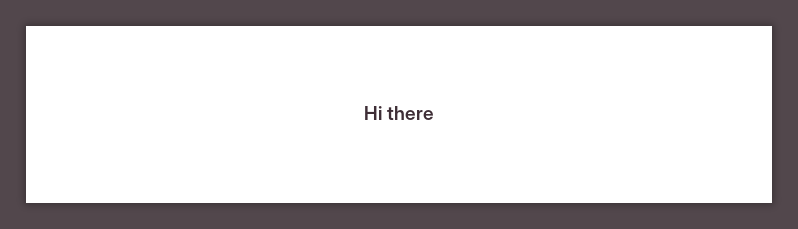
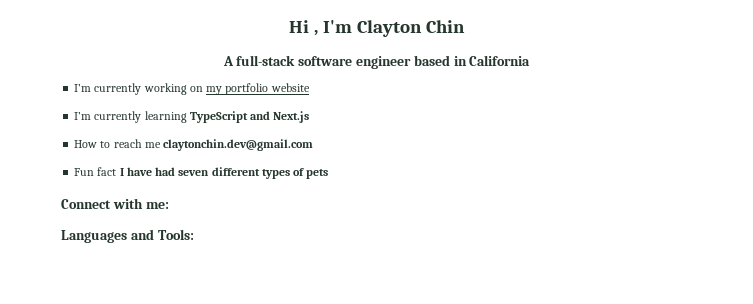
- Hi there
+ Hi , I'm Clayton Chin
+ A full-stack software engineer based in California
+ I’m currently working on my portfolio website
+ I’m currently learning TypeScript and Next.js
+ How to reach me claytonchin.dev@gmail.com
+ Fun fact I have had seven different types of pets
+ Connect with me:
+ Languages and Tools:

